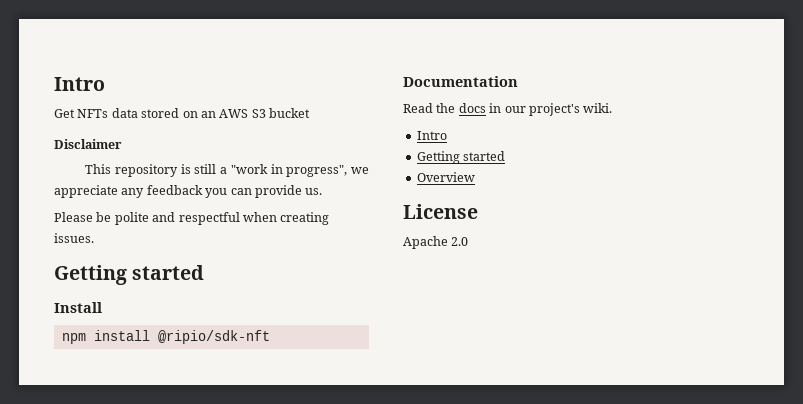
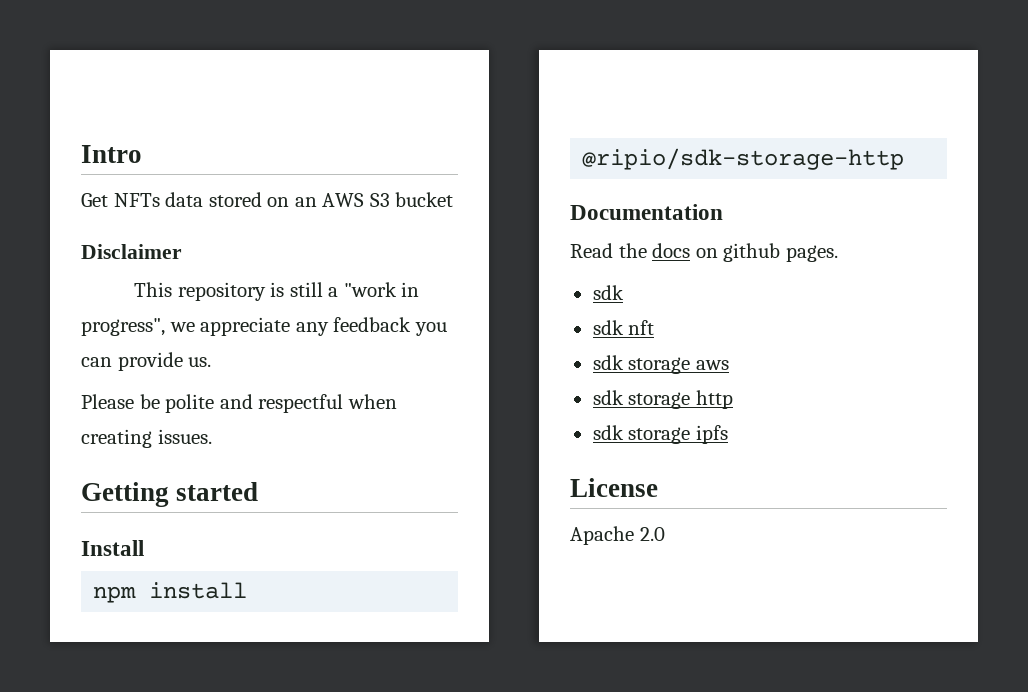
- npm install @ripio/sdk-nft
+ npm install @ripio/sdk-storage-http
- Read the docs in our project's wiki.
- Intro
- Getting started
- Overview
+ Read the docs on github pages.
+ sdk
+ sdk nft
+ sdk storage aws
+ sdk storage http
+ sdk storage ipfs

